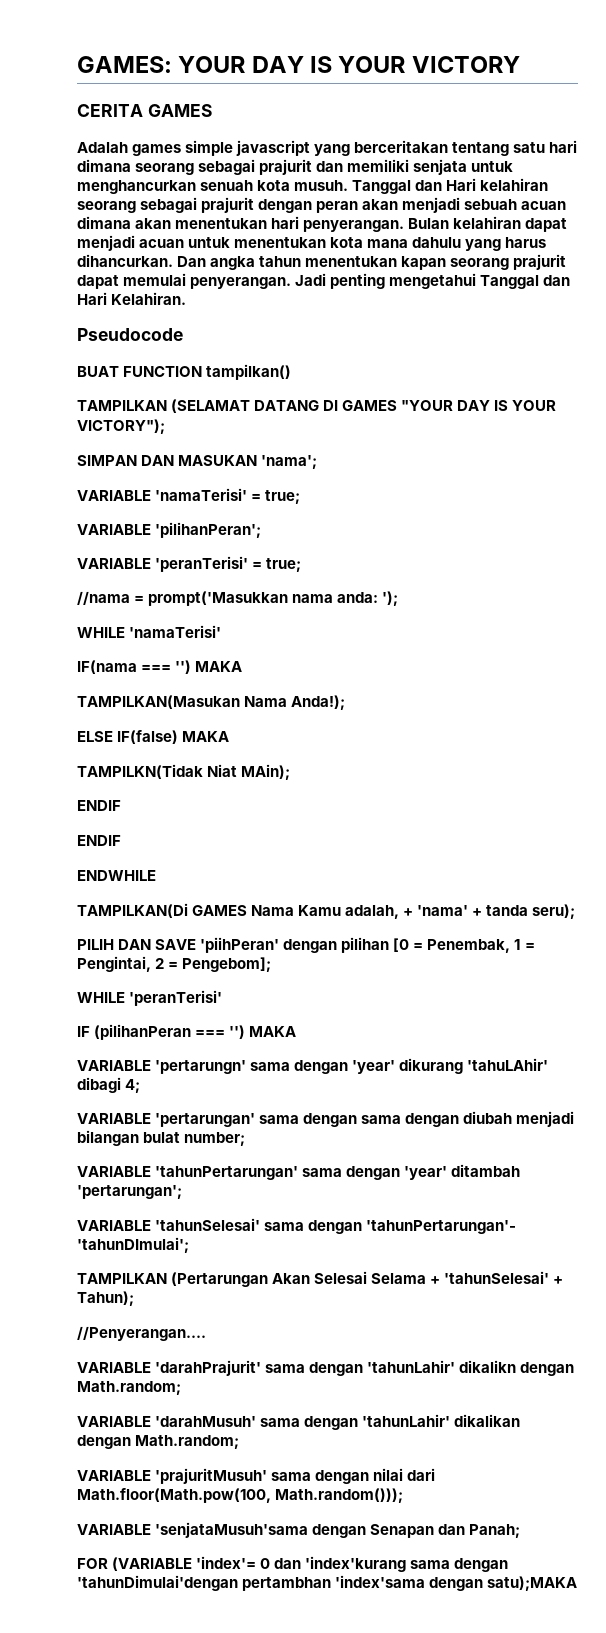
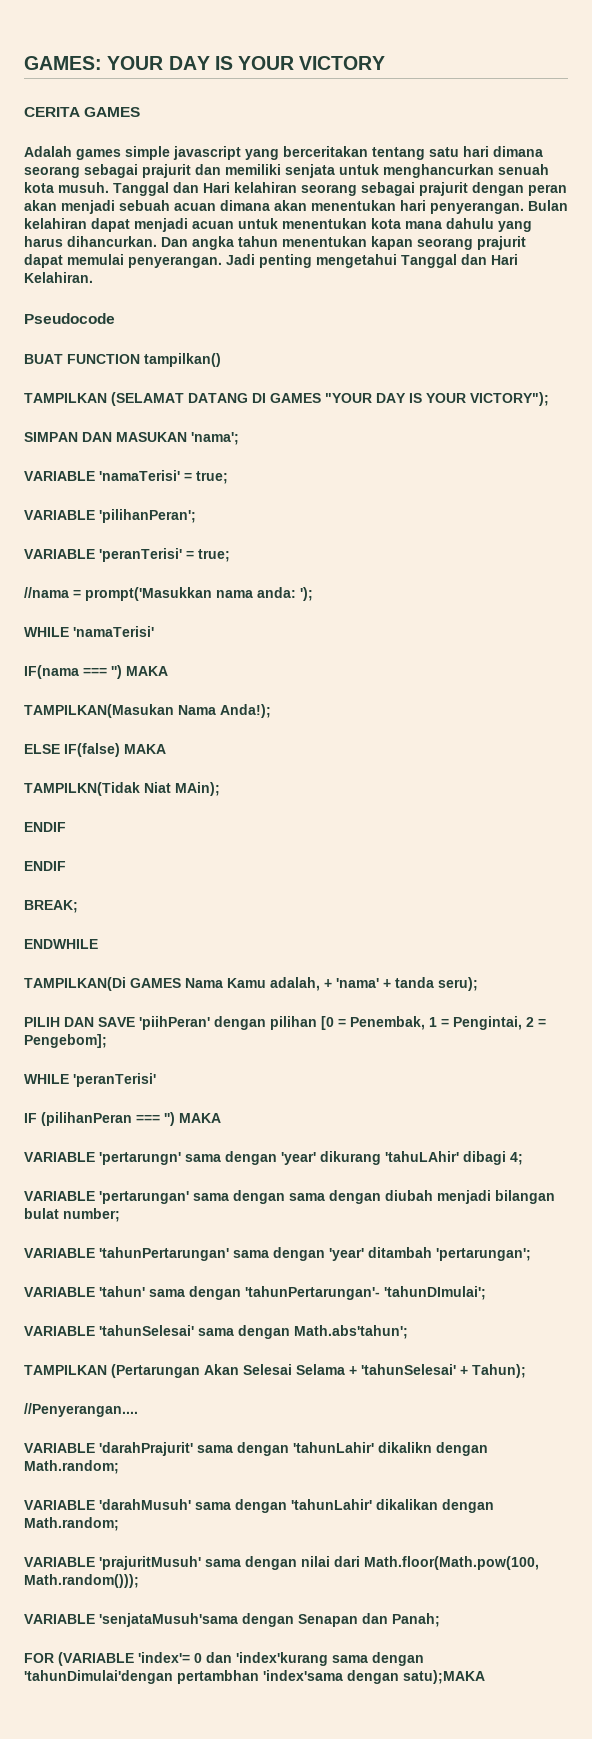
+ BREAK;
- VARIABLE 'tahunSelesai' sama dengan 'tahunPertarungan'- 'tahunDImulai';
+ VARIABLE 'tahun' sama dengan 'tahunPertarungan'- 'tahunDImulai';
+ VARIABLE 'tahunSelesai' sama dengan Math.abs'tahun';

